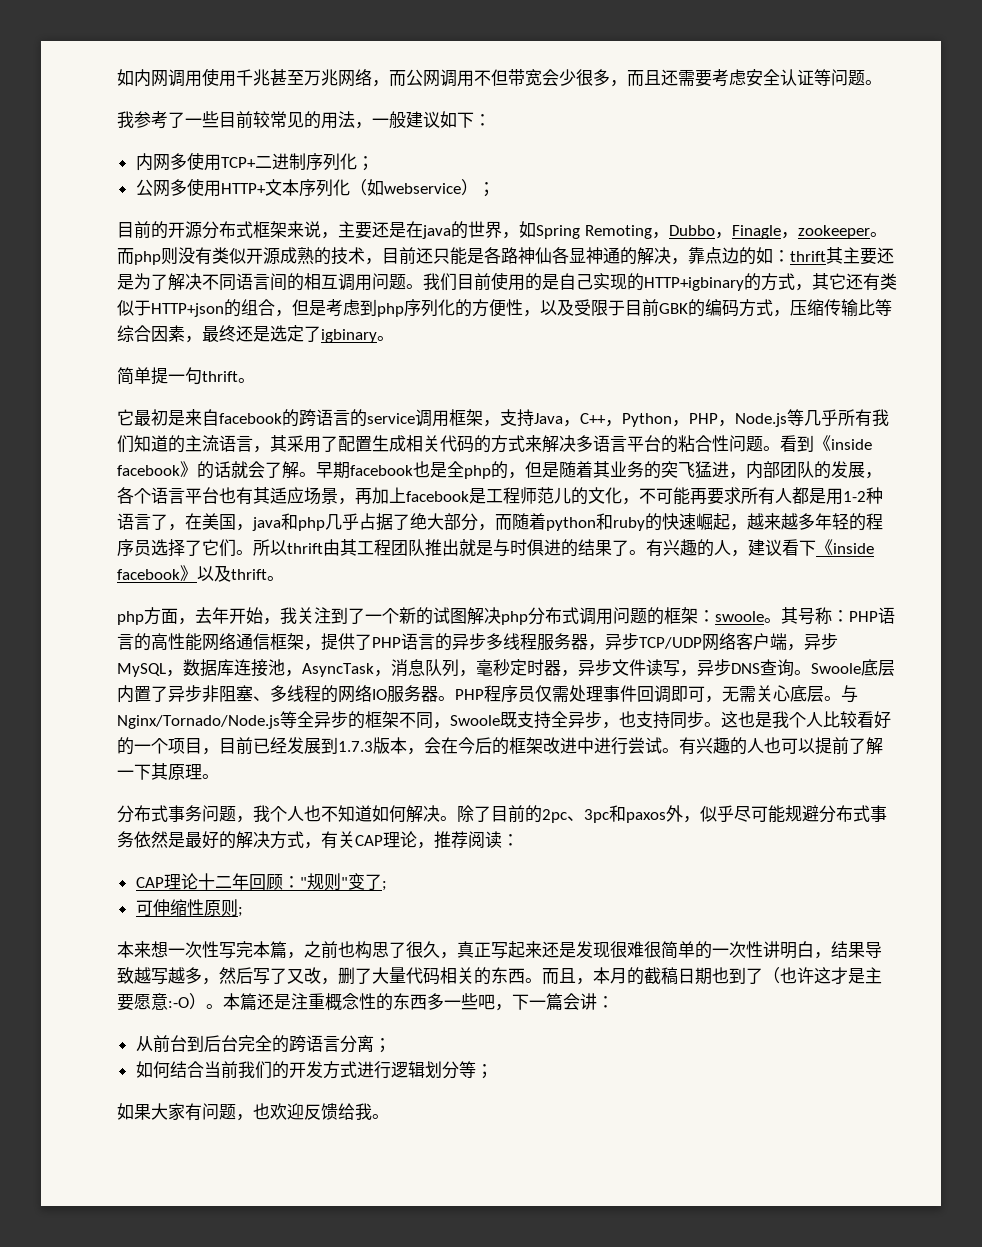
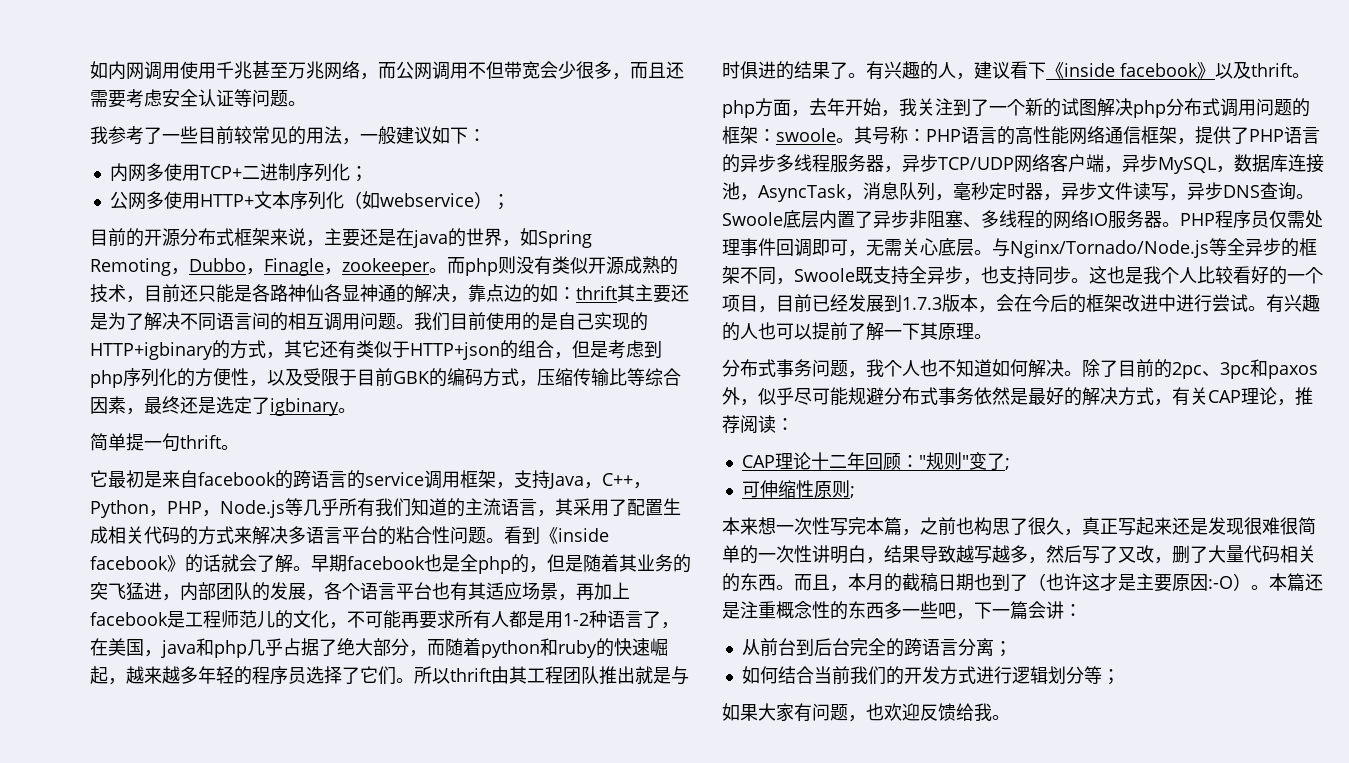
- 而且，本月的截稿日期也到了（也许这才是主要愿意:-O）。
+ 而且，本月的截稿日期也到了（也许这才是主要原因:-O）。

